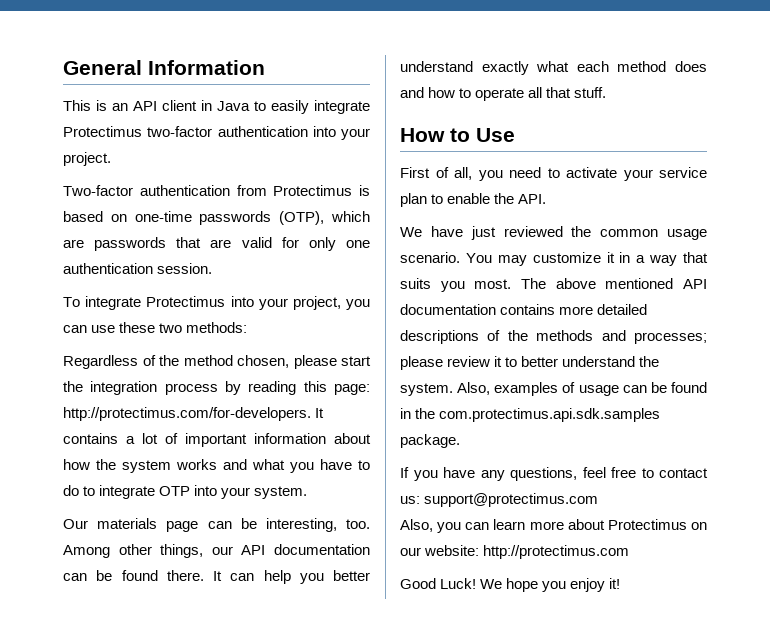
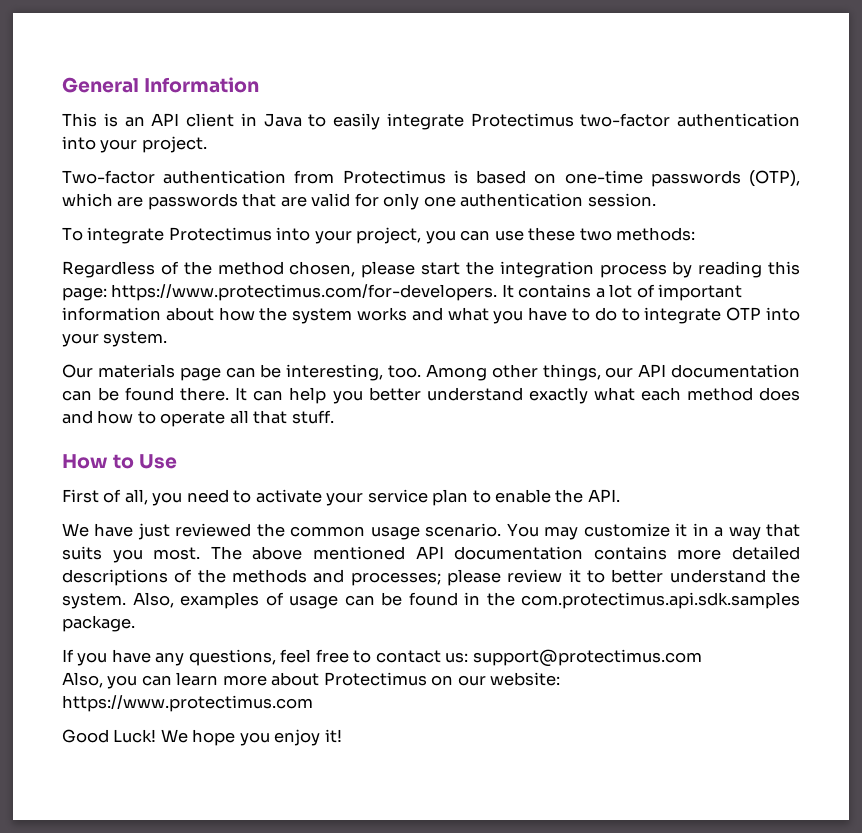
- Regardless of the method chosen, please start the integration process by reading this page: http://protectimus.com/for-developers. It contains a lot of important information about how the system works and what you have to do to integrate OTP into your system.
+ Regardless of the method chosen, please start the integration process by reading this page: https://www.protectimus.com/for-developers. It contains a lot of important information about how the system works and what you have to do to integrate OTP into your system.
- Also, you can learn more about Protectimus on our website: http://protectimus.com
+ Also, you can learn more about Protectimus on our website: https://www.protectimus.com

